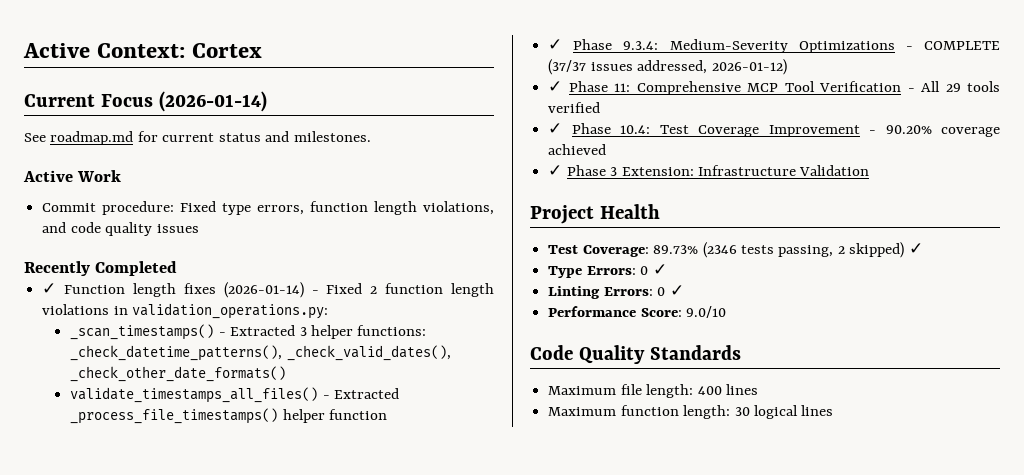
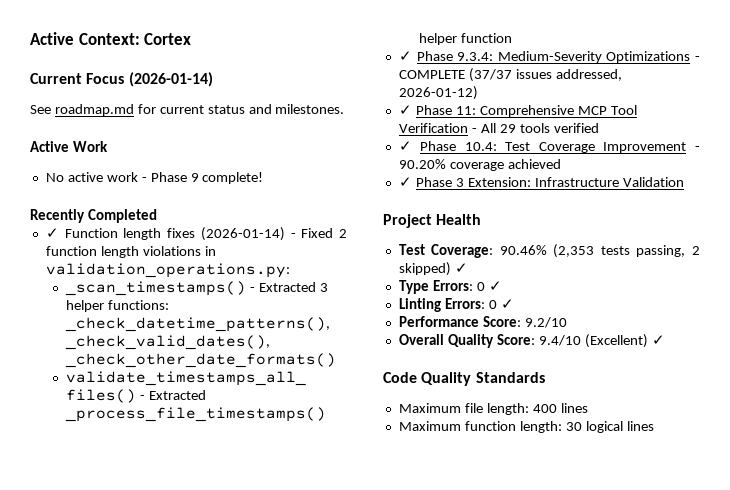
- Commit procedure: Fixed type errors, function length violations, and code quality issues
+ No active work - Phase 9 complete!
- Test Coverage: 89.73% (2346 tests passing, 2 skipped) ✓
+ Test Coverage: 90.46% (2,353 tests passing, 2 skipped) ✓
- Performance Score: 9.0/10
+ Performance Score: 9.2/10
+ Overall Quality Score: 9.4/10 (Excellent) ✓

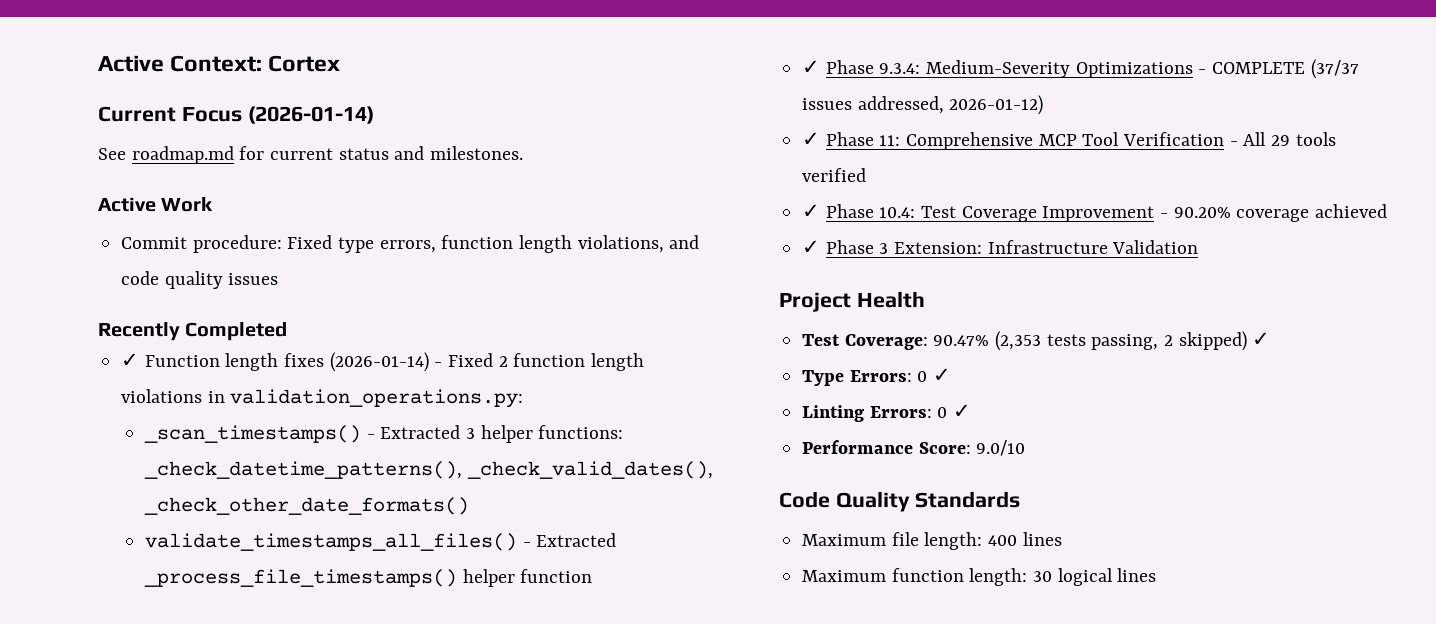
- No active work - Phase 9 complete!
+ Commit procedure: Fixed type errors, function length violations, and code quality issues
- Test Coverage: 90.46% (2,353 tests passing, 2 skipped) ✓
+ Test Coverage: 90.47% (2,353 tests passing, 2 skipped) ✓
- Performance Score: 9.2/10
- Overall Quality Score: 9.4/10 (Excellent) ✓
+ Performance Score: 9.0/10

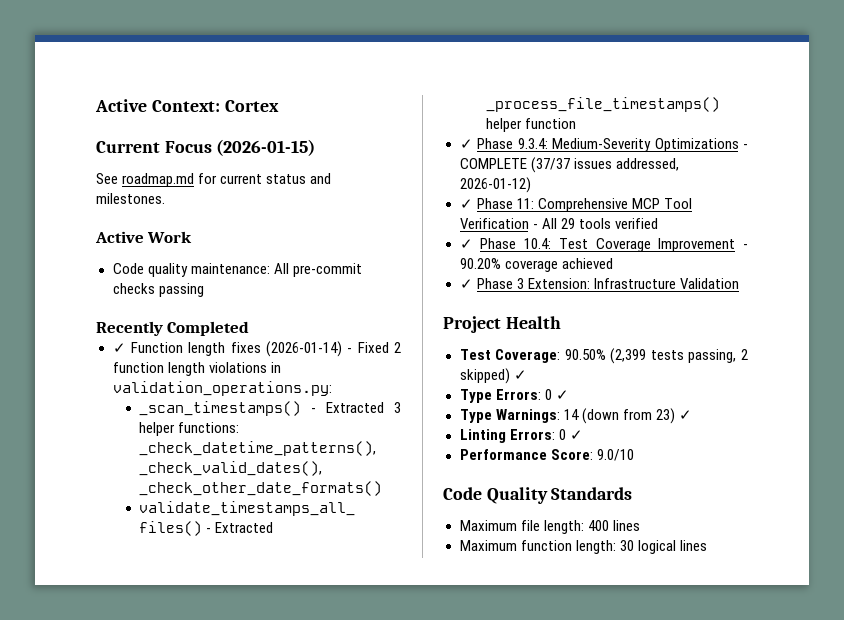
- Current Focus (2026-01-14)
+ Current Focus (2026-01-15)
- Commit procedure: Fixed type errors, function length violations, and code quality issues
+ Code quality maintenance: All pre-commit checks passing
- Test Coverage: 90.47% (2,353 tests passing, 2 skipped) ✓
+ Test Coverage: 90.50% (2,399 tests passing, 2 skipped) ✓
+ Type Warnings: 14 (down from 23) ✓

